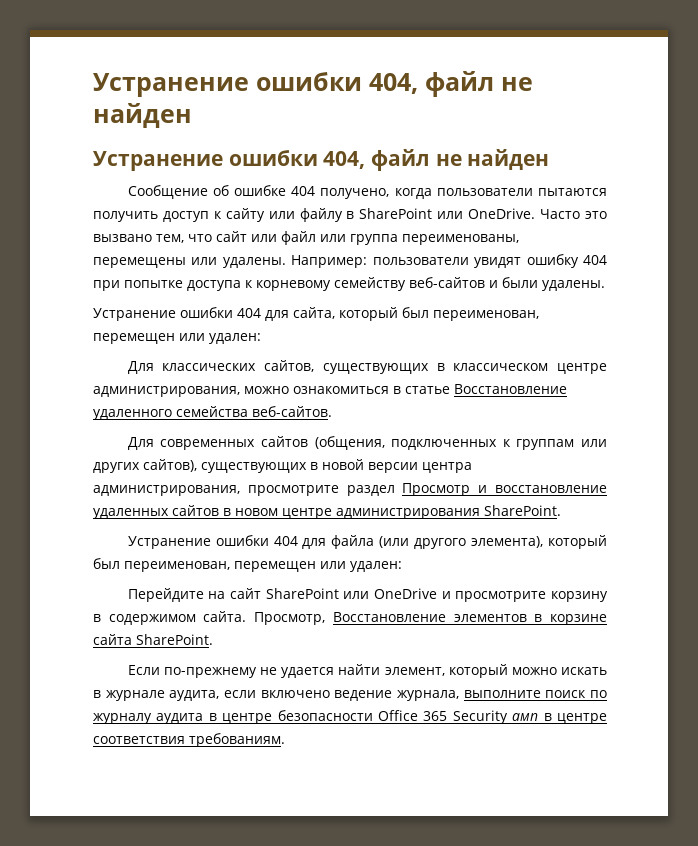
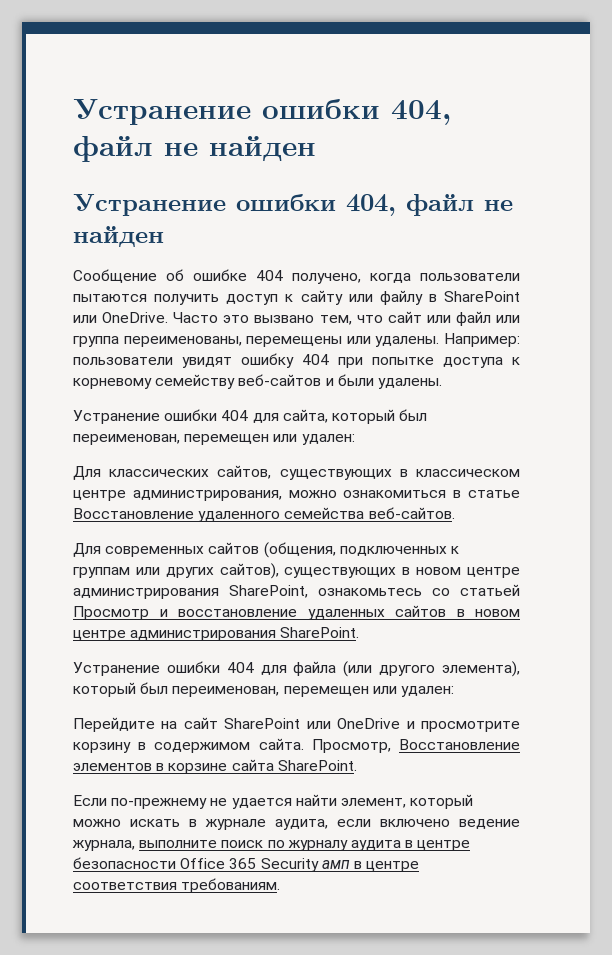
- Для современных сайтов (общения, подключенных к группам или других сайтов), существующих в новой версии центра администрирования, просмотрите раздел Просмотр и восстановление удаленных сайтов в новом центре администрирования SharePoint.
+ Для современных сайтов (общения, подключенных к группам или других сайтов), существующих в новом центре администрирования SharePoint, ознакомьтесь со статьей Просмотр и восстановление удаленных сайтов в новом центре администрирования SharePoint.

